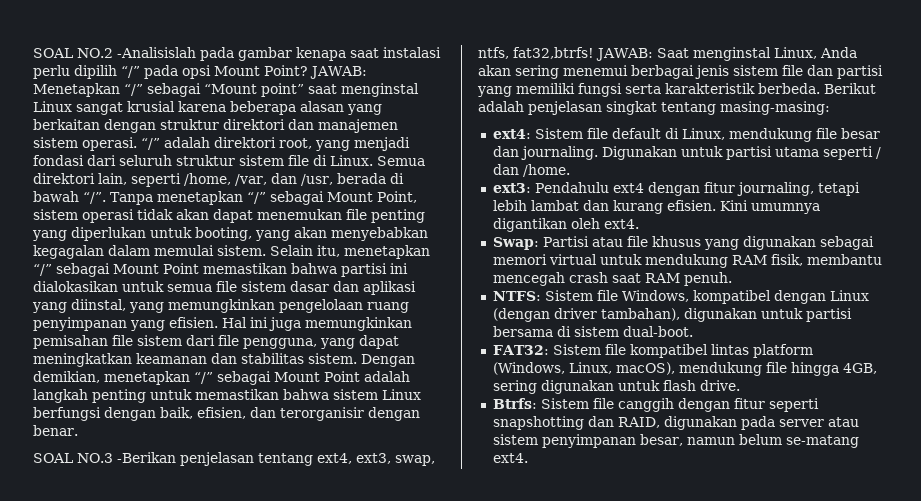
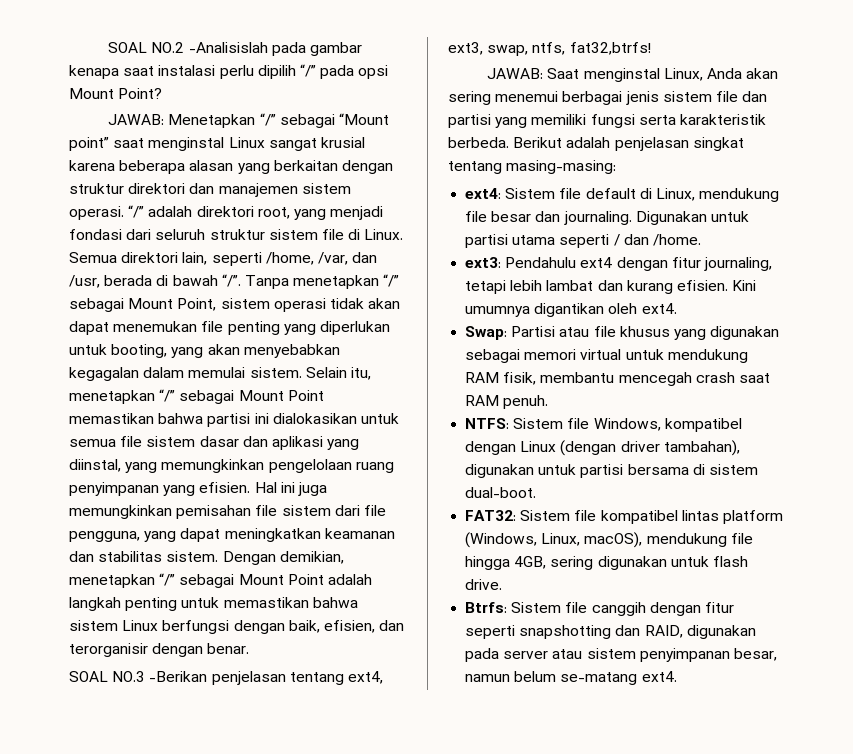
- SOAL NO.2 -Analisislah pada gambar kenapa saat instalasi perlu dipilih “/” pada opsi Mount Point? JAWAB: Menetapkan “/” sebagai “Mount point” saat menginstal Linux sangat krusial karena beberapa alasan yang berkaitan dengan struktur direktori dan manajemen sistem operasi.
+ SOAL NO.2 -Analisislah pada gambar kenapa saat instalasi perlu dipilih “/” pada opsi Mount Point?
+ JAWAB: Menetapkan “/” sebagai “Mount point” saat menginstal Linux sangat krusial karena beberapa alasan yang berkaitan dengan struktur direktori dan manajemen sistem operasi.
- SOAL NO.3 -Berikan penjelasan tentang ext4, ext3, swap, ntfs, fat32,btrfs! JAWAB: Saat menginstal Linux, Anda akan sering menemui berbagai jenis sistem file dan partisi yang memiliki fungsi serta karakteristik berbeda.
+ SOAL NO.3 -Berikan penjelasan tentang ext4, ext3, swap, ntfs, fat32,btrfs!
+ JAWAB: Saat menginstal Linux, Anda akan sering menemui berbagai jenis sistem file dan partisi yang memiliki fungsi serta karakteristik berbeda.

